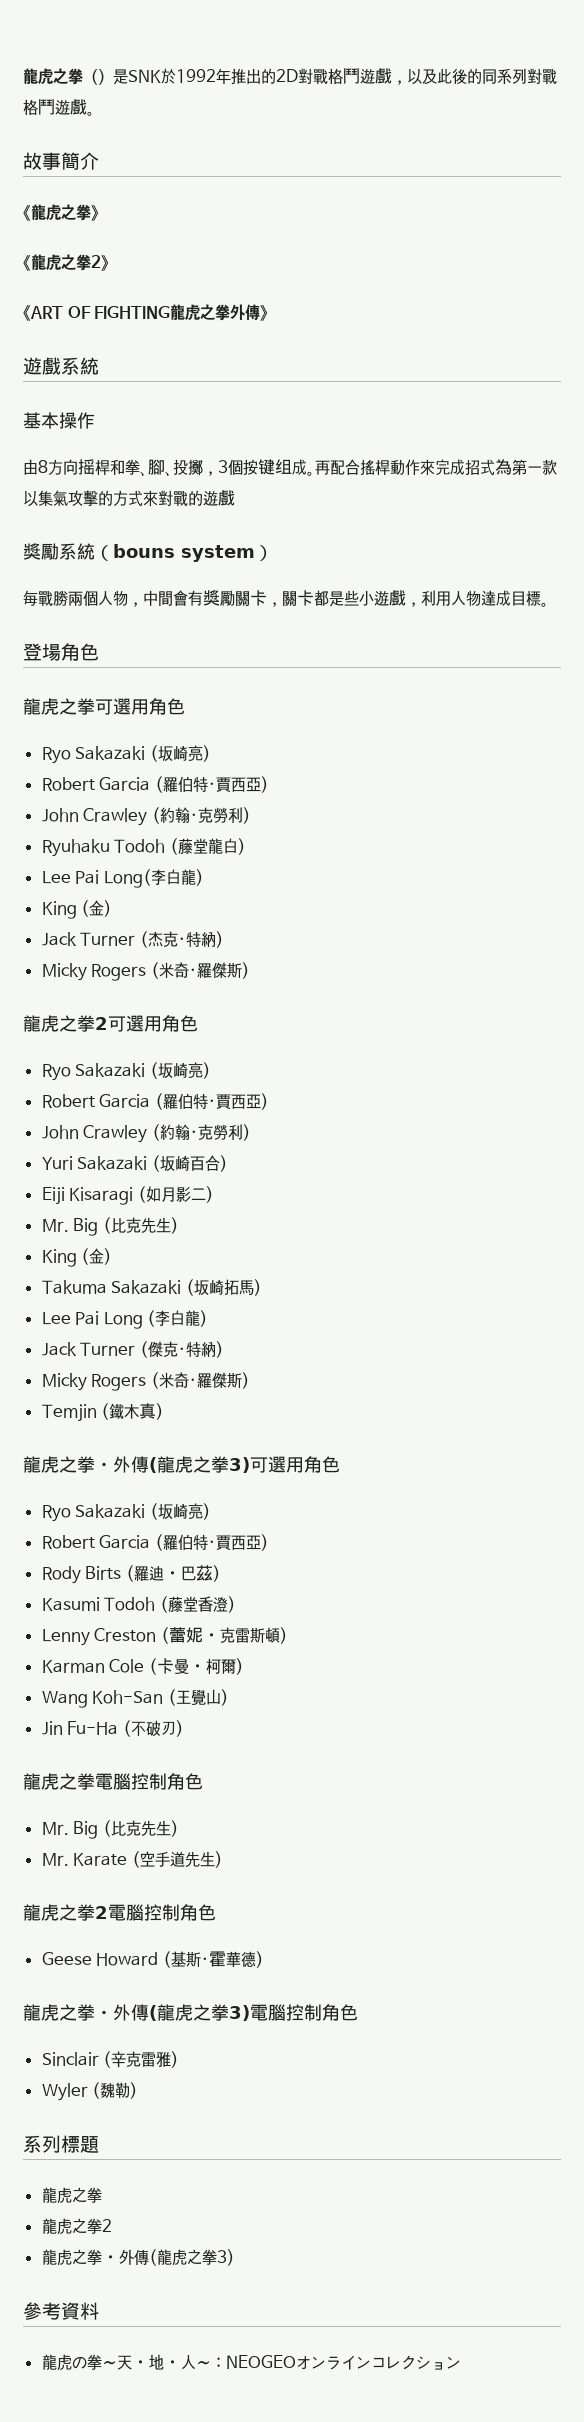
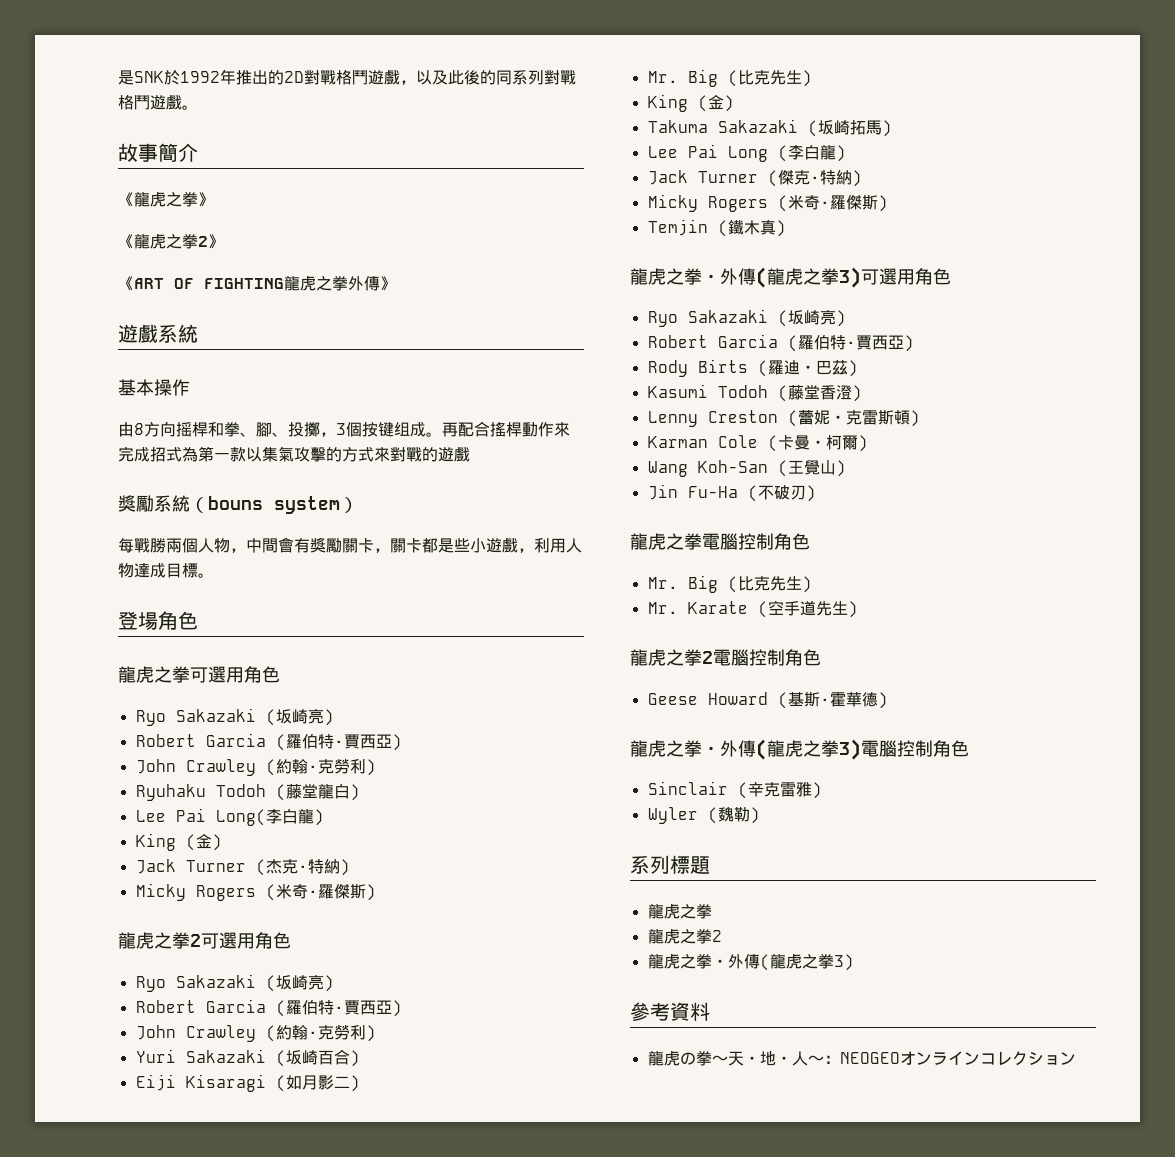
- 龍虎之拳（）是SNK於1992年推出的2D對戰格鬥遊戲，以及此後的同系列對戰格鬥遊戲。
+ 是SNK於1992年推出的2D對戰格鬥遊戲，以及此後的同系列對戰格鬥遊戲。

